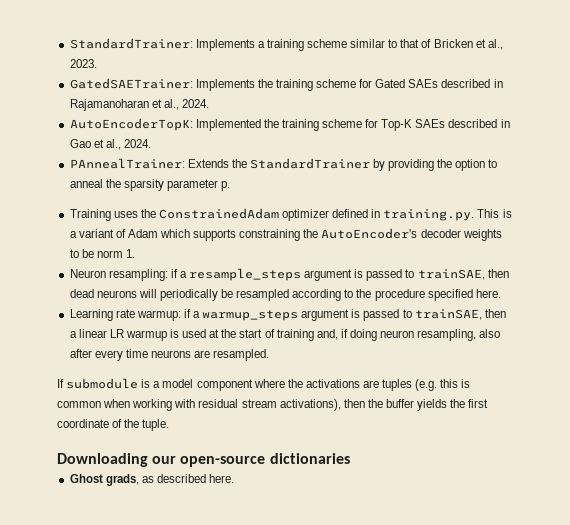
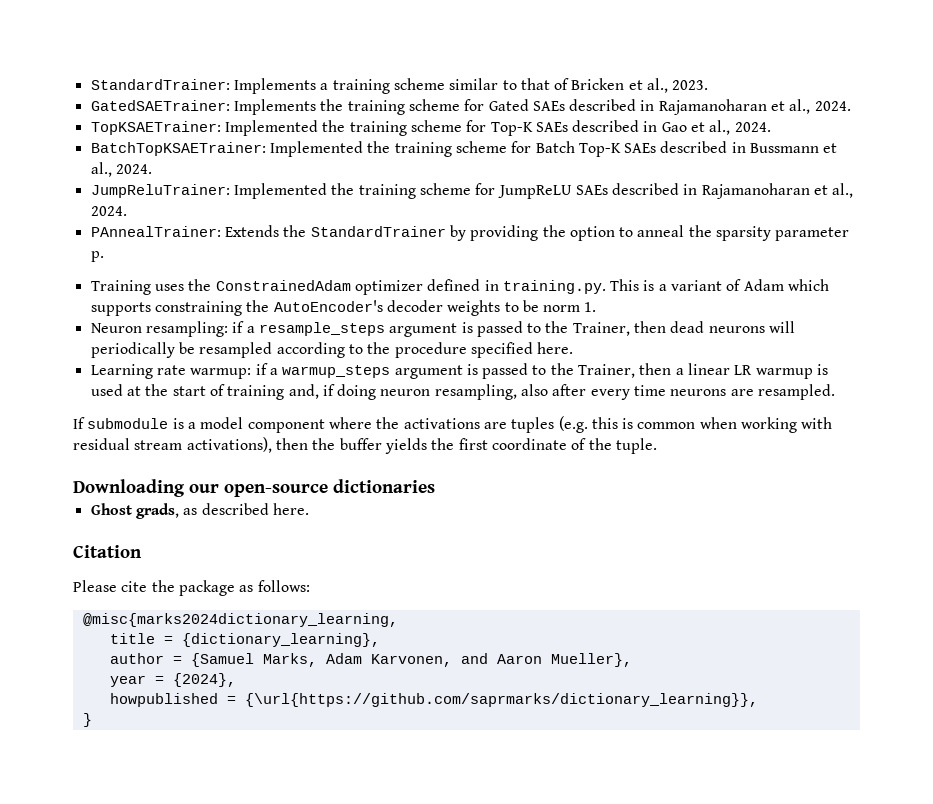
- AutoEncoderTopK: Implemented the training scheme for Top-K SAEs described in Gao et al., 2024.
+ TopKSAETrainer: Implemented the training scheme for Top-K SAEs described in Gao et al., 2024.
+ BatchTopKSAETrainer: Implemented the training scheme for Batch Top-K SAEs described in Bussmann et al., 2024.
+ JumpReluTrainer: Implemented the training scheme for JumpReLU SAEs described in Rajamanoharan et al., 2024.
- Neuron resampling: if a resample_steps argument is passed to trainSAE, then dead neurons will periodically be resampled according to the procedure specified here.
+ Neuron resampling: if a resample_steps argument is passed to the Trainer, then dead neurons will periodically be resampled according to the procedure specified here.
- Learning rate warmup: if a warmup_steps argument is passed to trainSAE, then a linear LR warmup is used at the start of training and, if doing neuron resampling, also after every time neurons are resampled.
+ Learning rate warmup: if a warmup_steps argument is passed to the Trainer, then a linear LR warmup is used at the start of training and, if doing neuron resampling, also after every time neurons are resampled.
+ Citation
+ Please cite the package as follows:
+ @misc{marks2024dictionary_learning,
+ title = {dictionary_learning},
+ author = {Samuel Marks, Adam Karvonen, and Aaron Mueller},
+ year = {2024},
+ howpublished = {\url{https://github.com/saprmarks/dictionary_learning}},
+ }

